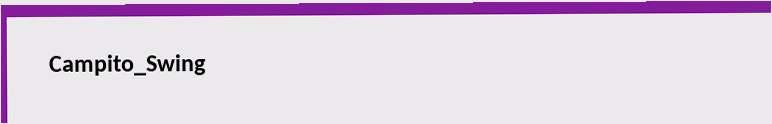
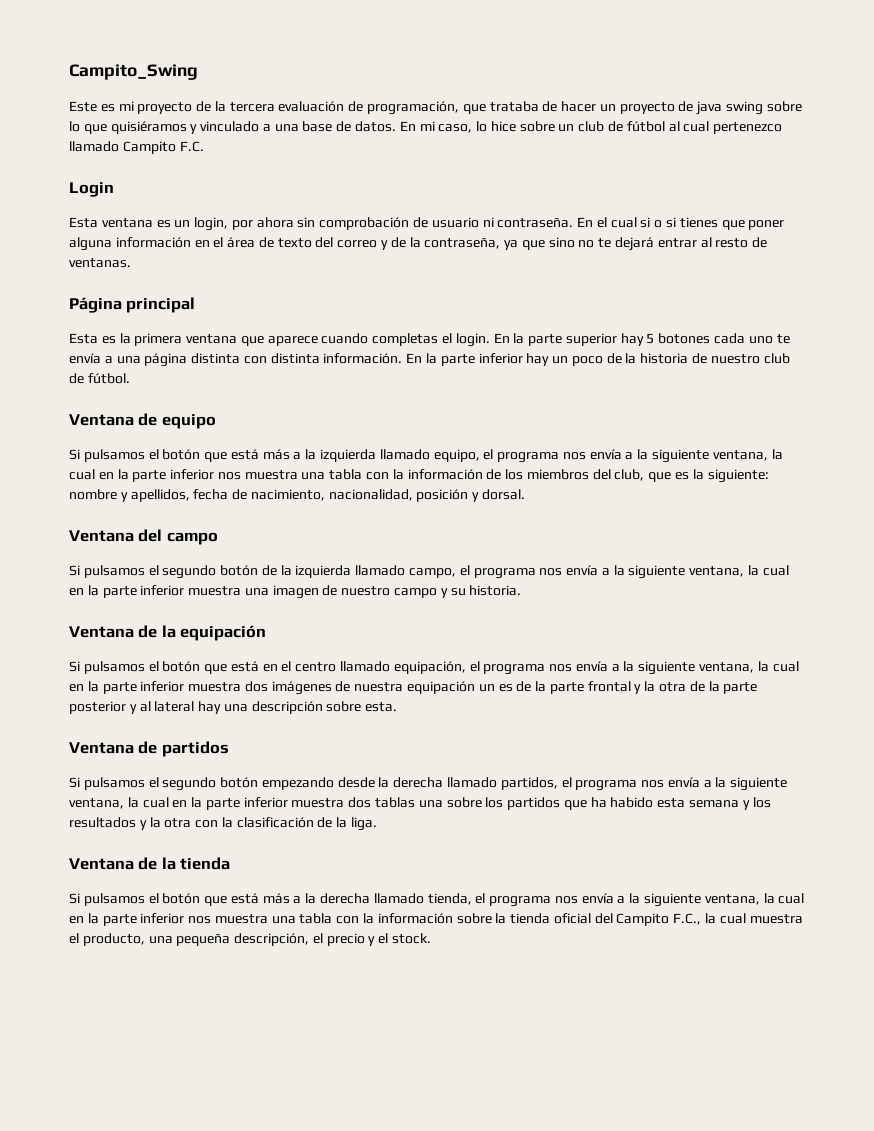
+ Este es mi proyecto de la tercera evaluación de programación, que trataba de hacer un proyecto de java swing sobre lo que quisiéramos y vinculado a una base de datos. En mi caso, lo hice sobre un club de fútbol al cual pertenezco llamado Campito F.C.
+ Login
+ Esta ventana es un login, por ahora sin comprobación de usuario ni contraseña. En el cual si o si tienes que poner alguna información en el área de texto del correo y de la contraseña, ya que sino no te dejará entrar al resto de ventanas.
+ Página principal
+ Esta es la primera ventana que aparece cuando completas el login. En la parte superior hay 5 botones cada uno te envía a una página distinta con distinta información. En la parte inferior hay un poco de la historia de nuestro club de fútbol.
+ Ventana de equipo
+ Si pulsamos el botón que está más a la izquierda llamado equipo, el programa nos envía a la siguiente ventana, la cual en la parte inferior nos muestra una tabla con la información de los miembros del club, que es la siguiente: nombre y apellidos, fecha de nacimiento, nacionalidad, posición y dorsal.
+ Ventana del campo
+ Si pulsamos el segundo botón de la izquierda llamado campo, el programa nos envía a la siguiente ventana, la cual en la parte inferior muestra una imagen de nuestro campo y su historia.
+ Ventana de la equipación
+ Si pulsamos el botón que está en el centro llamado equipación, el programa nos envía a la siguiente ventana, la cual en la parte inferior muestra dos imágenes de nuestra equipación un es de la parte frontal y la otra de la parte posterior y al lateral hay una descripción sobre esta.
+ Ventana de partidos
+ Si pulsamos el segundo botón empezando desde la derecha llamado partidos, el programa nos envía a la siguiente ventana, la cual en la parte inferior muestra dos tablas una sobre los partidos que ha habido esta semana y los resultados y la otra con la clasificación de la liga.
+ Ventana de la tienda
+ Si pulsamos el botón que está más a la derecha llamado tienda, el programa nos envía a la siguiente ventana, la cual en la parte inferior nos muestra una tabla con la información sobre la tienda oficial del Campito F.C., la cual muestra el producto, una pequeña descripción, el precio y el stock.

